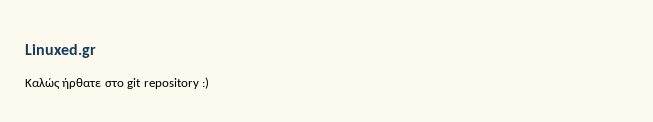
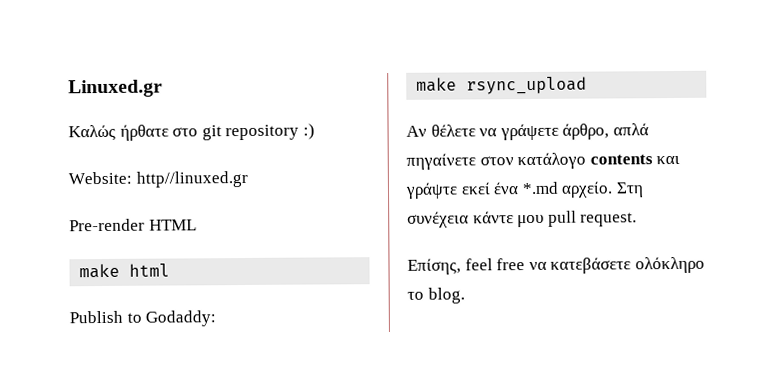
+ Website: http//linuxed.gr
+ Pre-render HTML
+ make html
+ Publish to Godaddy:
+ make rsync_upload
+ Αν θέλετε να γράψετε άρθρο, απλά πηγαίνετε στον κατάλογο contents και γράψτε εκεί ένα *.md αρχείο. Στη συνέχεια κάντε μου pull request.
+ Επίσης, feel free να κατεβάσετε ολόκληρο το blog.

